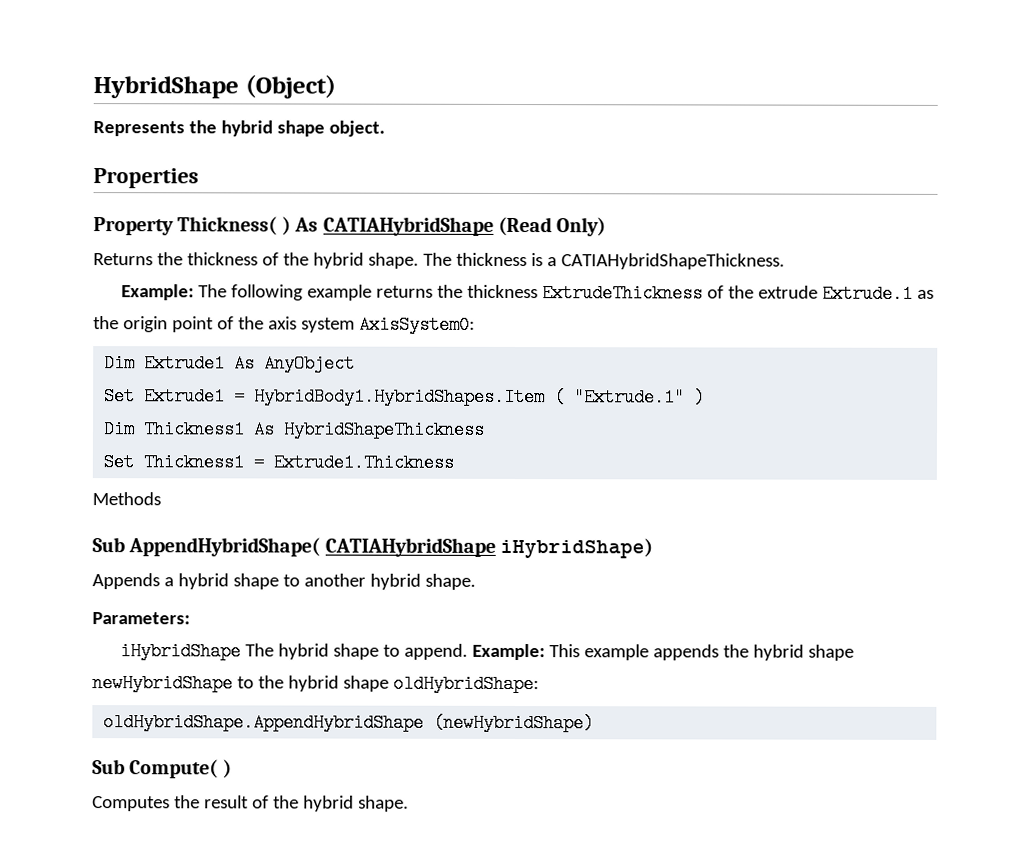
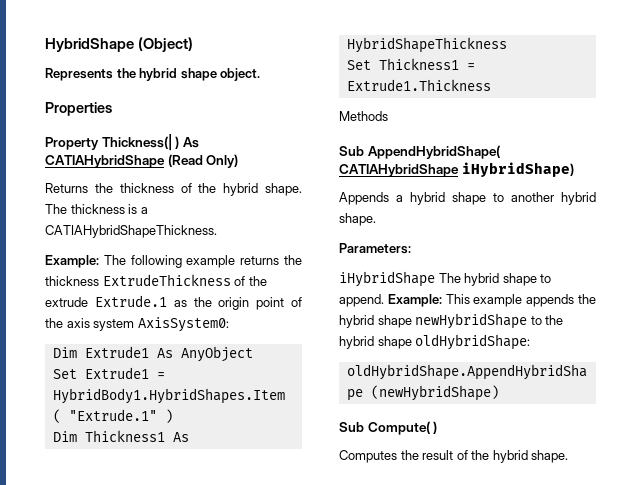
- Property Thickness( ) As CATIAHybridShape (Read Only)
+ Property Thickness(| ) As CATIAHybridShape (Read Only)

